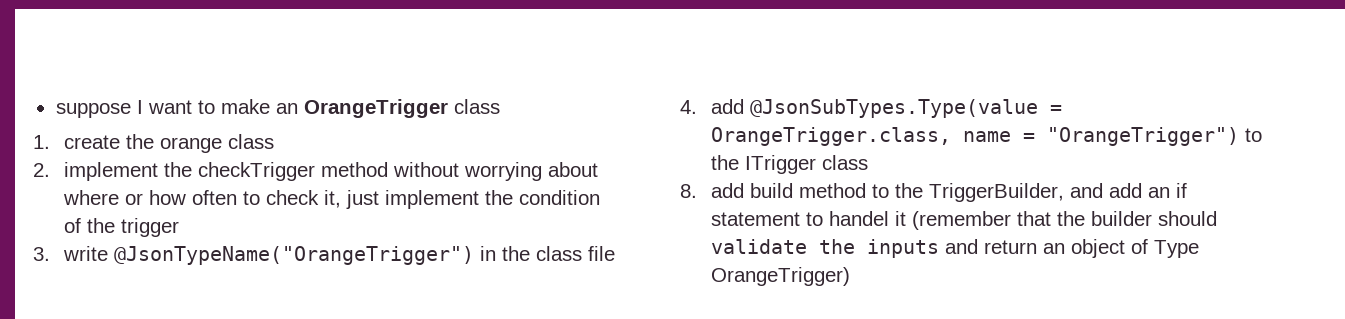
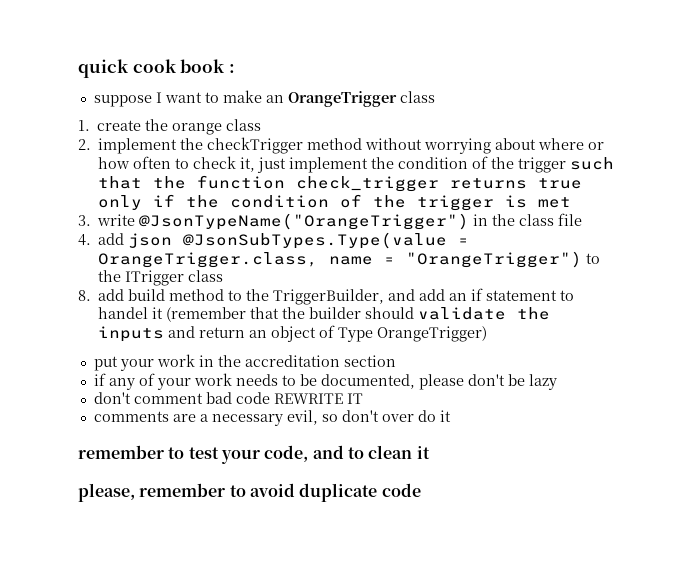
+ quick cook book :
- 2. implement the checkTrigger method without worrying about where or how often to check it, just implement the condition of the trigger
+ 2. implement the checkTrigger method without worrying about where or how often to check it, just implement the condition of the trigger such that the function check_trigger returns true only if the condition of the trigger is met
- 4. add @JsonSubTypes.Type(value = OrangeTrigger.class, name = "OrangeTrigger") to the ITrigger class
+ 4. add json @JsonSubTypes.Type(value = OrangeTrigger.class, name = "OrangeTrigger") to the ITrigger class
+ put your work in the accreditation section
+ if any of your work needs to be documented, please don't be lazy
+ don't comment bad code REWRITE IT
+ comments are a necessary evil, so don't over do it
+ remember to test your code, and to clean it
+ please, remember to avoid duplicate code

